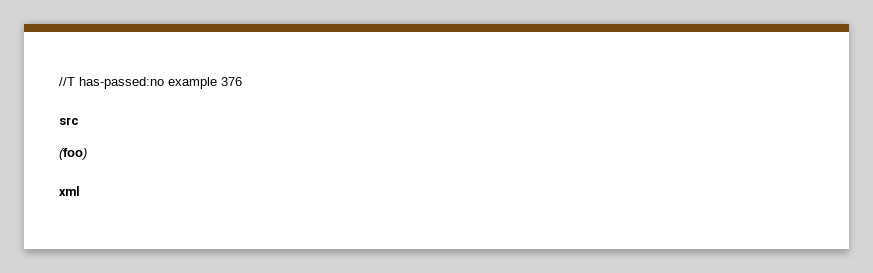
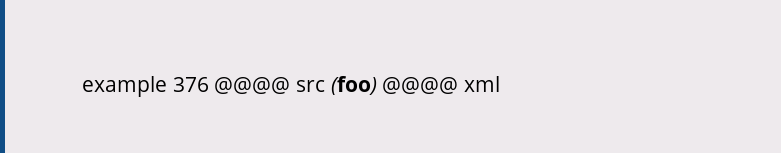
- //T has-passed:no example 376
- src
- (foo)
- xml
+ example 376 @@@@ src (foo) @@@@ xml

